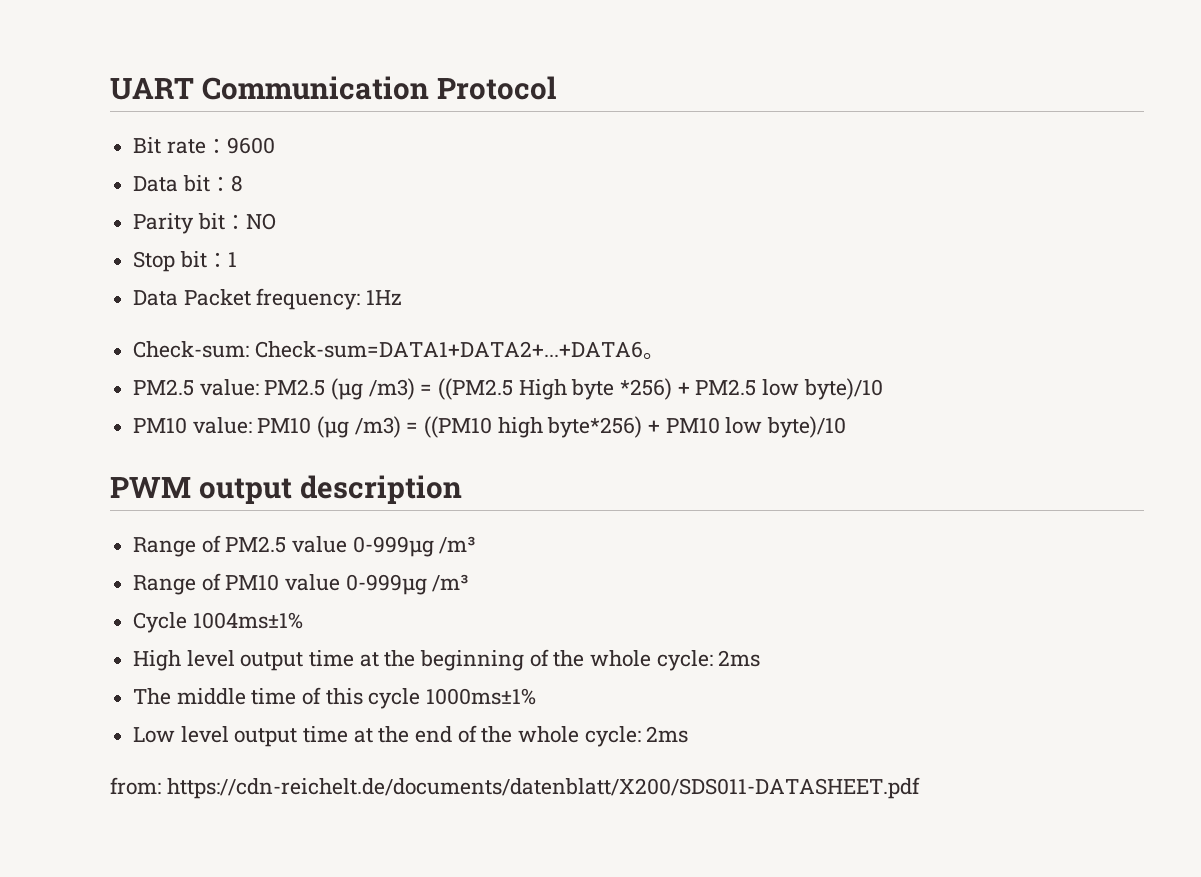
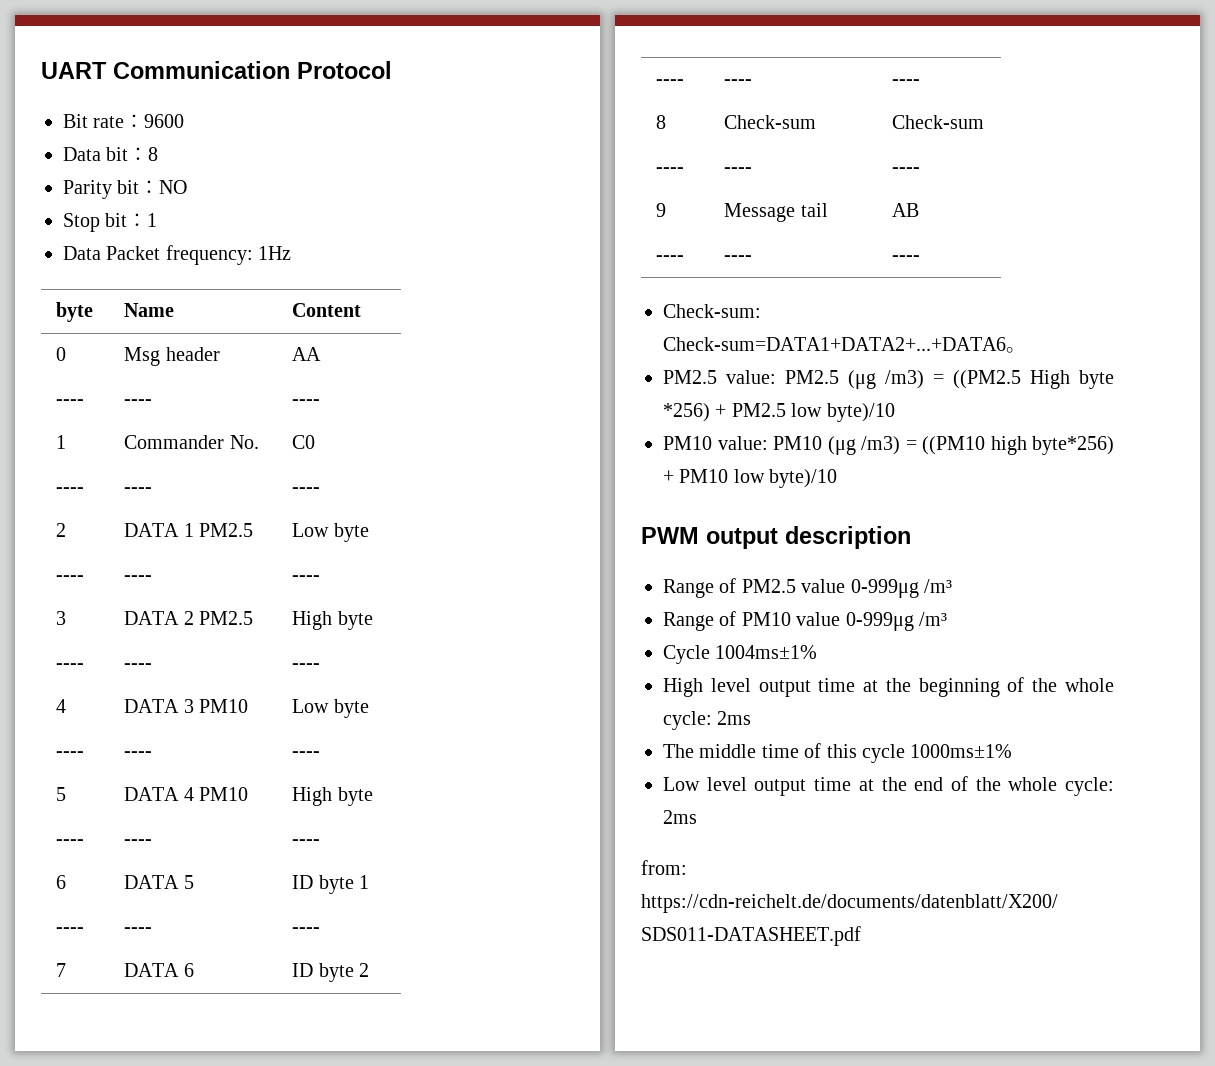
+ byte | Name | Content
+ 0 | Msg header | AA
+ ---- | ---- | ----
+ 1 | Commander No. | C0
+ ---- | ---- | ----
+ 2 | DATA 1 PM2.5 | Low byte
+ ---- | ---- | ----
+ 3 | DATA 2 PM2.5 | High byte
+ ---- | ---- | ----
+ 4 | DATA 3 PM10 | Low byte
+ ---- | ---- | ----
+ 5 | DATA 4 PM10 | High byte
+ ---- | ---- | ----
+ 6 | DATA 5 | ID byte 1
+ ---- | ---- | ----
+ 7 | DATA 6 | ID byte 2
+ ---- | ---- | ----
+ 8 | Check-sum | Check-sum
+ ---- | ---- | ----
+ 9 | Message tail | AB
+ ---- | ---- | ----

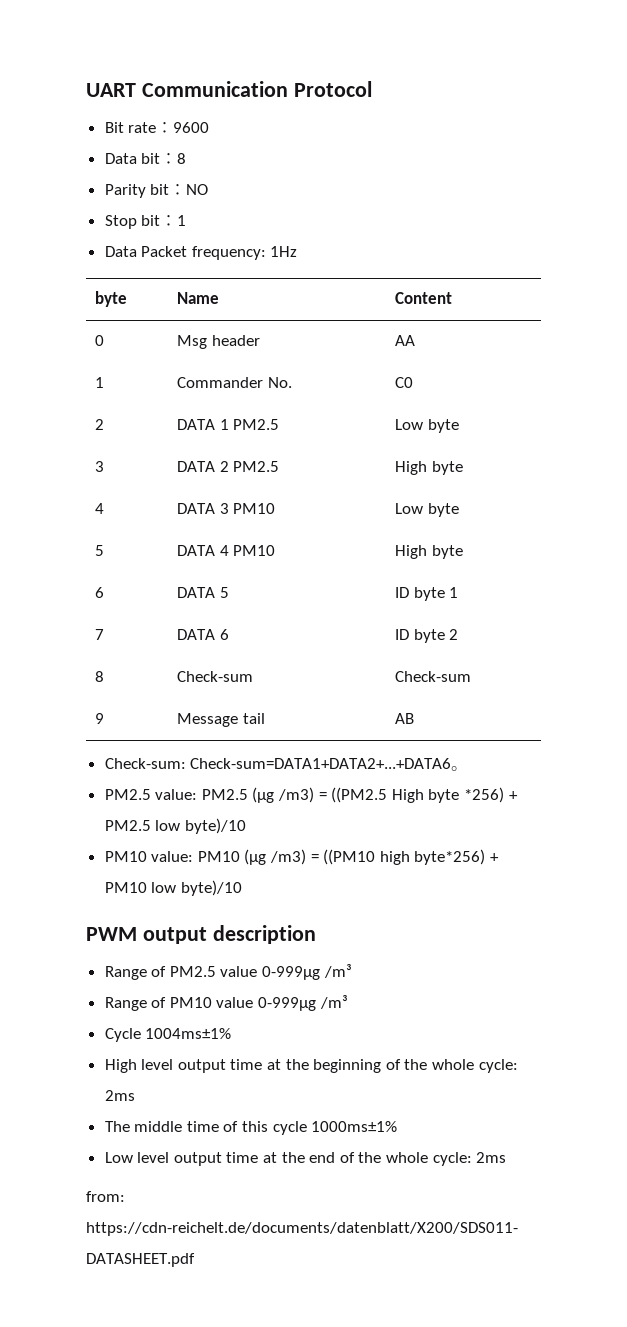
  0 | Msg header | AA
- ---- | ---- | ----
  1 | Commander No. | C0
- ---- | ---- | ----
  2 | DATA 1 PM2.5 | Low byte
- ---- | ---- | ----
  3 | DATA 2 PM2.5 | High byte
- ---- | ---- | ----
  4 | DATA 3 PM10 | Low byte
- ---- | ---- | ----
  5 | DATA 4 PM10 | High byte
- ---- | ---- | ----
  6 | DATA 5 | ID byte 1
- ---- | ---- | ----
  7 | DATA 6 | ID byte 2
- ---- | ---- | ----
  8 | Check-sum | Check-sum
- ---- | ---- | ----
  9 | Message tail | AB
- ---- | ---- | ----

